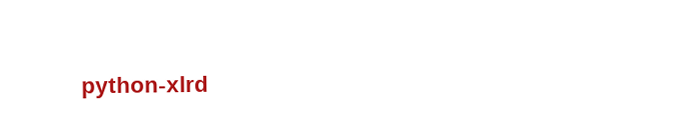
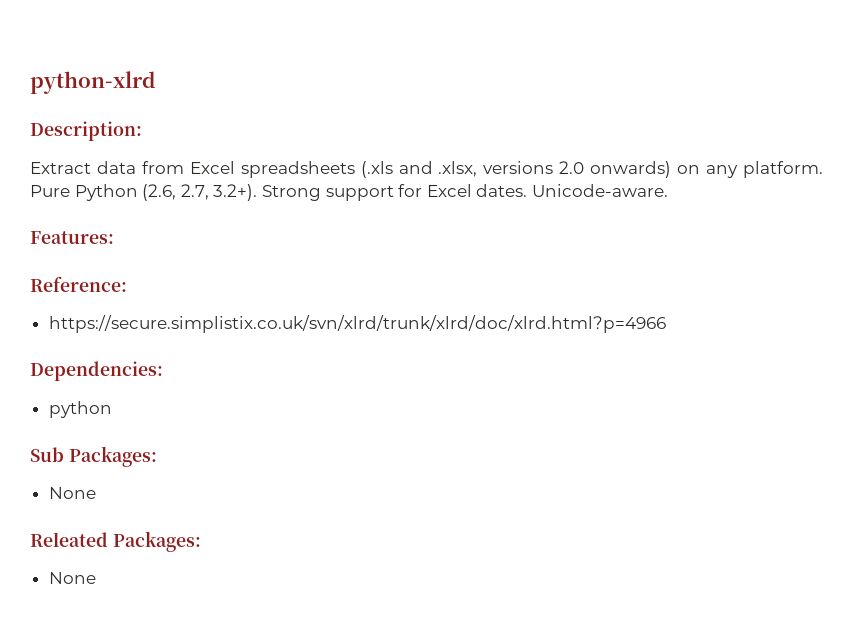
+ Description:
+ Extract data from Excel spreadsheets (.xls and .xlsx, versions 2.0 onwards) on any platform. Pure Python (2.6, 2.7, 3.2+). Strong support for Excel dates. Unicode-aware.
+ Features:
+ Reference:
+ https://secure.simplistix.co.uk/svn/xlrd/trunk/xlrd/doc/xlrd.html?p=4966
+ Dependencies:
+ python
+ Sub Packages:
+ None
+ Releated Packages:
+ None

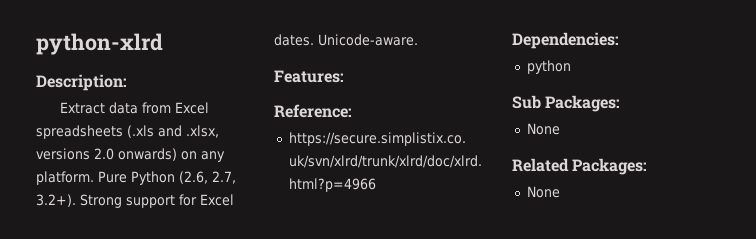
- Releated Packages:
+ Related Packages:

